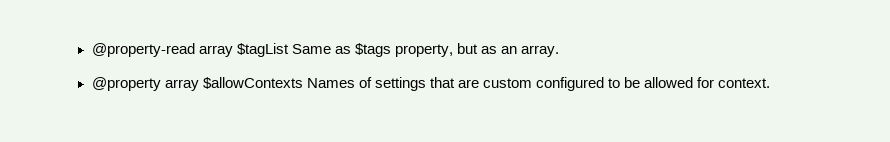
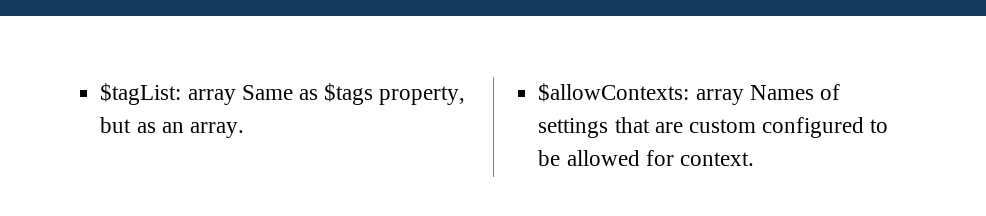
- @property-read array $tagList Same as $tags property, but as an array.
+ $tagList: array Same as $tags property, but as an array.
- @property array $allowContexts Names of settings that are custom configured to be allowed for context.
+ $allowContexts: array Names of settings that are custom configured to be allowed for context.

